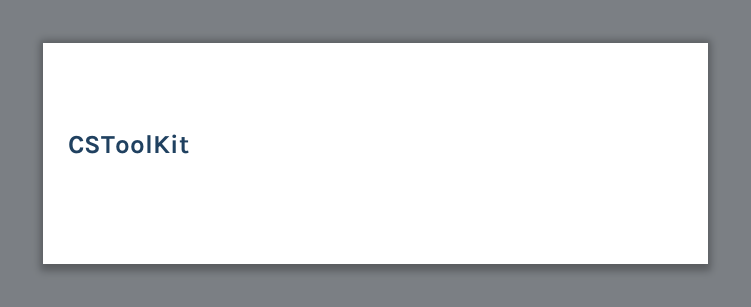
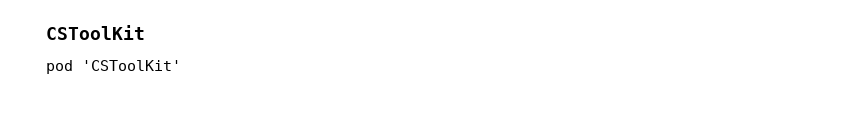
+ pod 'CSToolKit'

